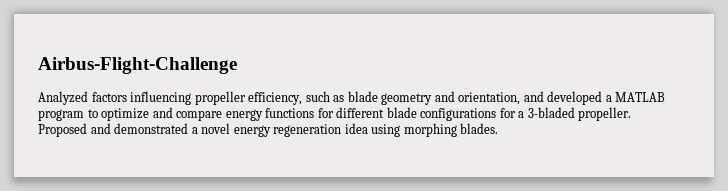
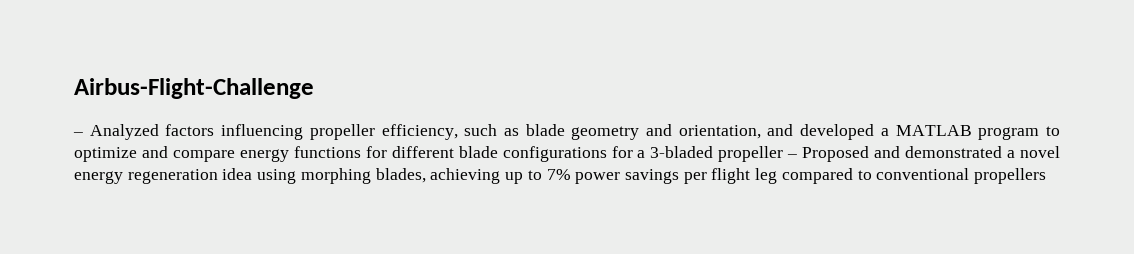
- Analyzed factors influencing propeller efficiency, such as blade geometry and orientation, and developed a MATLAB program to optimize and compare energy functions for different blade configurations for a 3-bladed propeller. Proposed and demonstrated a novel energy regeneration idea using morphing blades.
+ – Analyzed factors influencing propeller efficiency, such as blade geometry and orientation, and developed a MATLAB program to optimize and compare energy functions for different blade configurations for a 3-bladed propeller – Proposed and demonstrated a novel energy regeneration idea using morphing blades, achieving up to 7% power savings per flight leg compared to conventional propellers

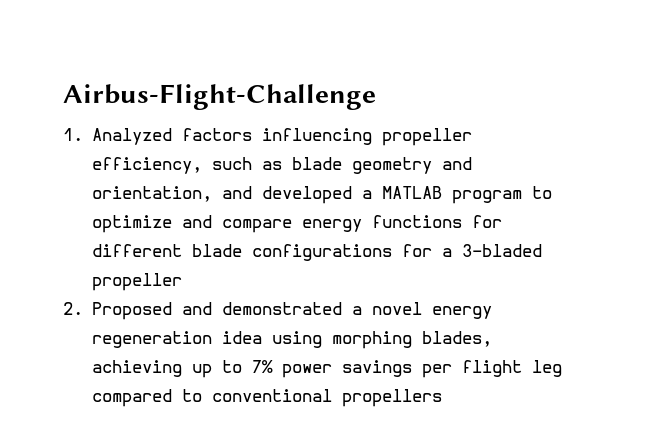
- – Analyzed factors influencing propeller efficiency, such as blade geometry and orientation, and developed a MATLAB program to optimize and compare energy functions for different blade configurations for a 3-bladed propeller – Proposed and demonstrated a novel energy regeneration idea using morphing blades, achieving up to 7% power savings per flight leg compared to conventional propellers
+ 1. Analyzed factors influencing propeller efficiency, such as blade geometry and orientation, and developed a MATLAB program to optimize and compare energy functions for different blade configurations for a 3-bladed propeller
+ 2. Proposed and demonstrated a novel energy regeneration idea using morphing blades, achieving up to 7% power savings per flight leg compared to conventional propellers

